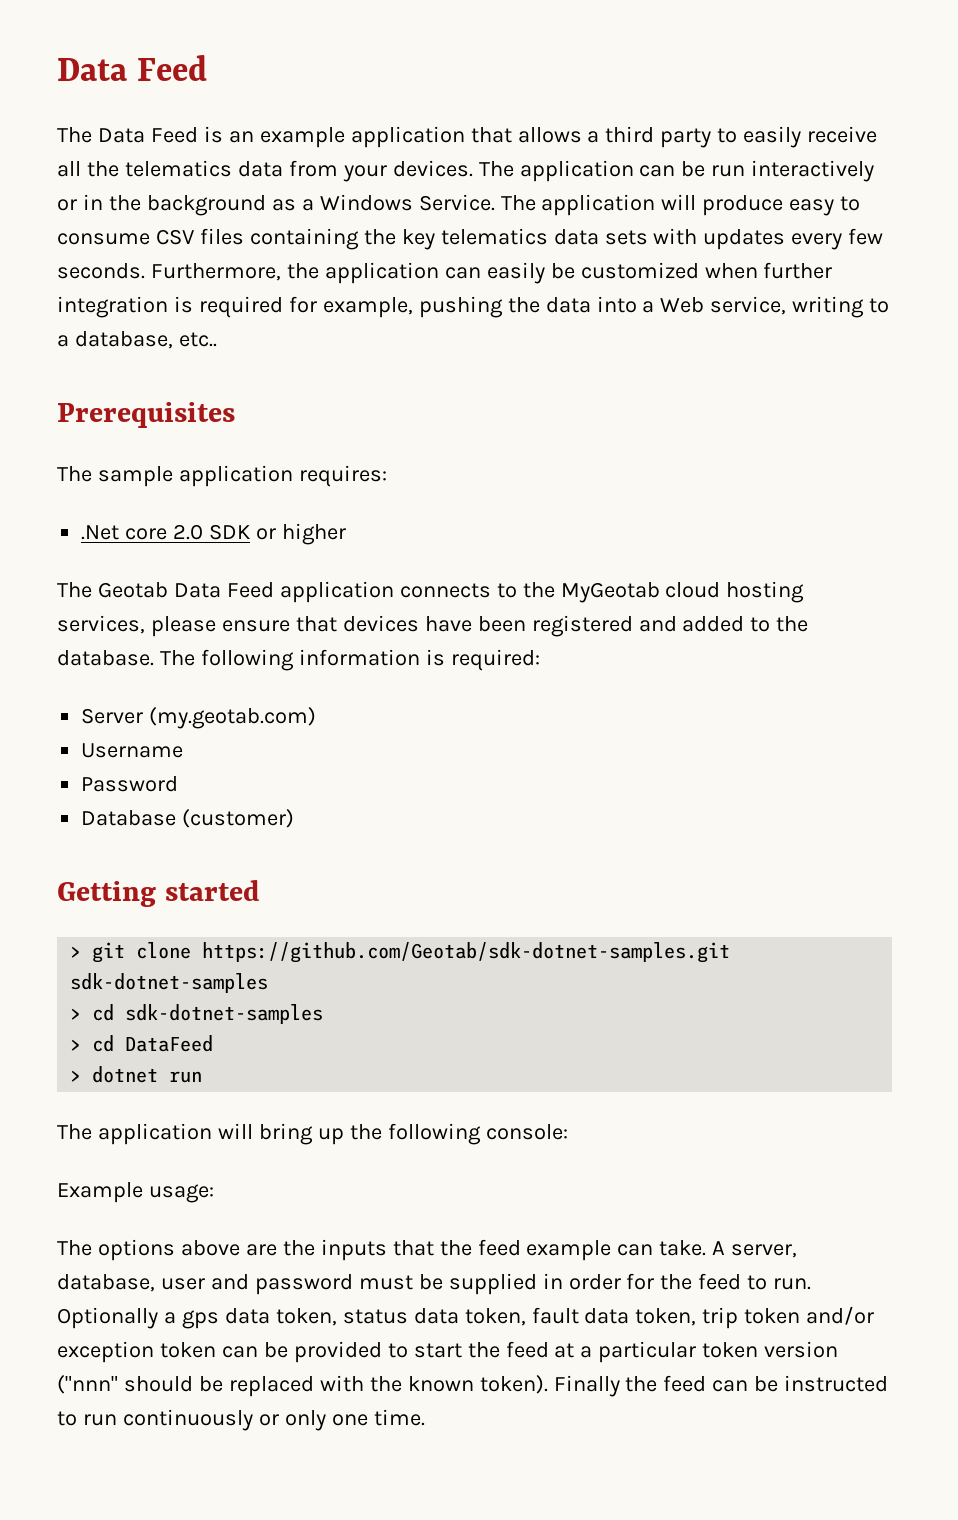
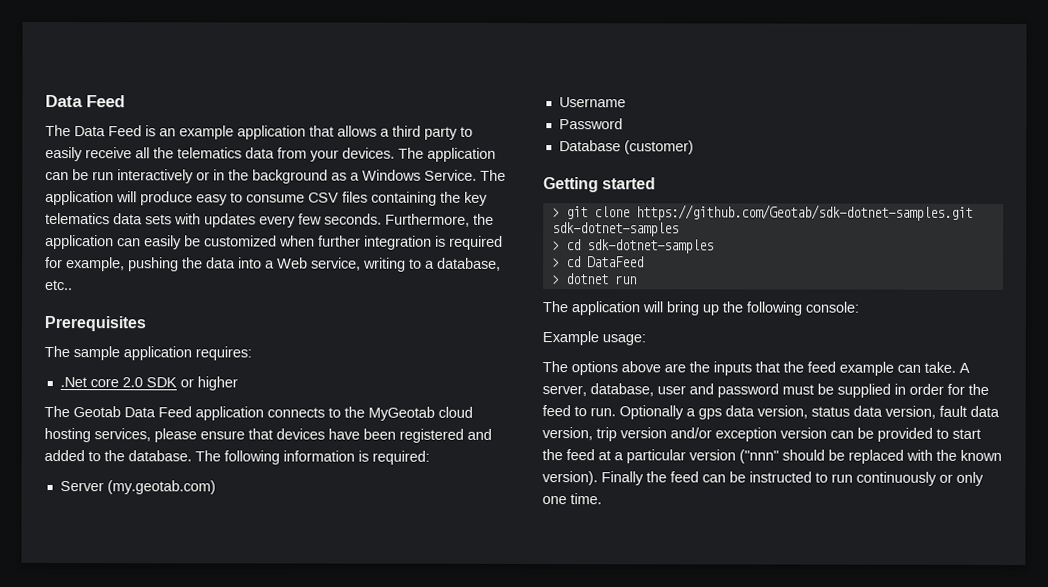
- Optionally a gps data token, status data token, fault data token, trip token and/or exception token can be provided to start the feed at a particular token version ("nnn" should be replaced with the known token).
+ Optionally a gps data version, status data version, fault data version, trip version and/or exception version can be provided to start the feed at a particular version ("nnn" should be replaced with the known version).

